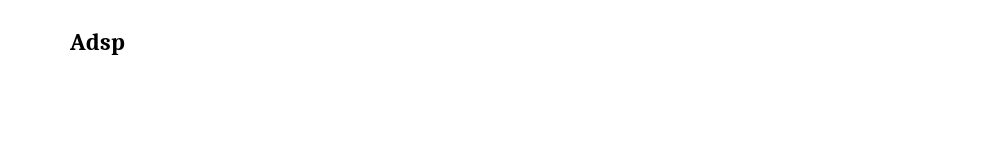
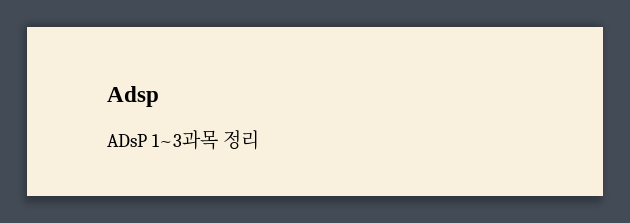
+ ADsP 1~3과목 정리

